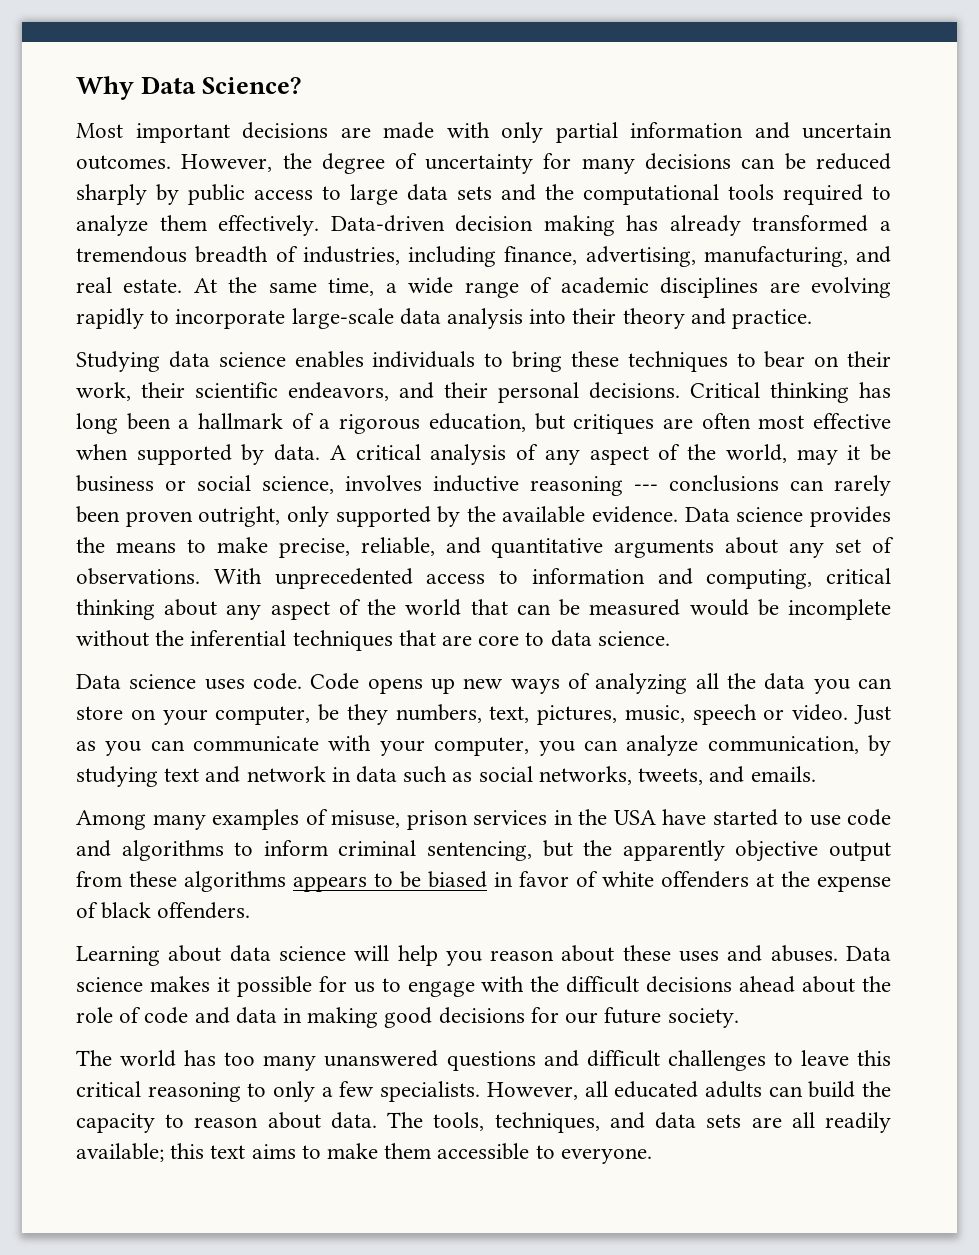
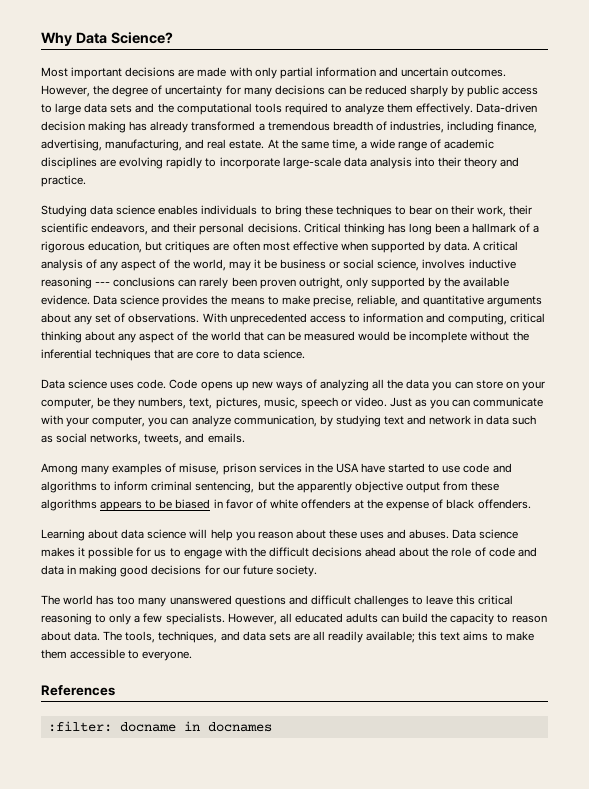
+ References
+ :filter: docname in docnames

